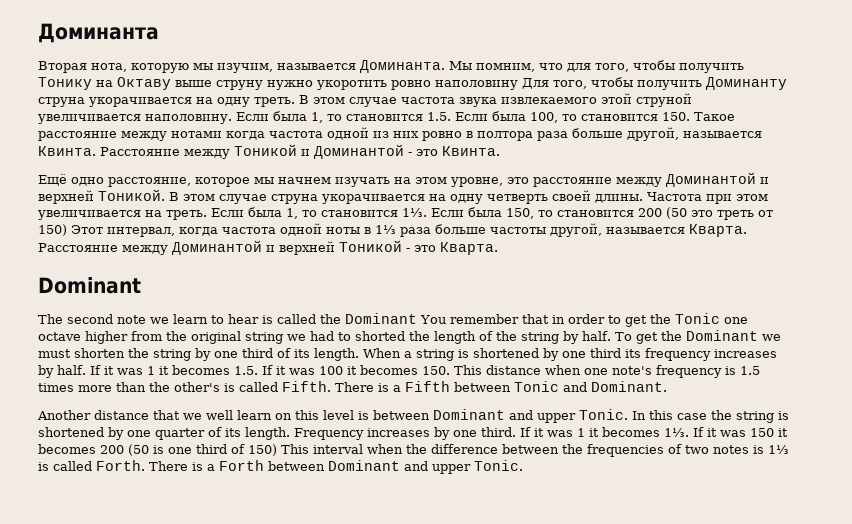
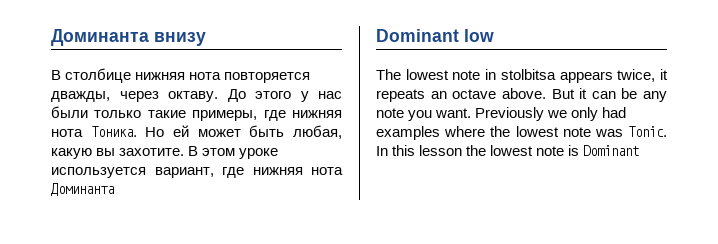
- Доминанта
- Вторая нота, которую мы изучим, называется Доминанта. Мы помним, что для того, чтобы получить Тонику на Октаву выше струну нужно укоротить ровно наполовину Для того, чтобы получить Доминанту струна укорачивается на одну треть. В этом случае частота звука извлекаемого этой струной увеличивается наполовину. Если была 1, то становится 1.5. Если была 100, то становится 150. Такое расстояние между нотами когда частота одной из них ровно в полтора раза больше другой, называется Квинта. Расстояние между Тоникой и Доминантой - это Квинта.
- Ещё одно расстояние, которое мы начнем изучать на этом уровне, это расстояние между Доминантой и верхней Тоникой. В этом случае струна укорачивается на одну четверть своей длины. Частота при этом увеличивается на треть. Если была 1, то становится 1⅓. Если была 150, то становится 200 (50 это треть от 150) Этот интервал, когда частота одной ноты в 1⅓ раза больше частоты другой, называется Кварта. Расстояние между Доминантой и верхней Тоникой - это Кварта.
- Dominant
+ Доминанта внизу
+ В столбице нижняя нота повторяется дважды, через октаву. До этого у нас были только такие примеры, где нижняя нота Тоника. Но ей может быть любая, какую вы захотите. В этом уроке используется вариант, где нижняя нота Доминанта
+ Dominant low
- The second note we learn to hear is called the Dominant You remember that in order to get the Tonic one octave higher from the original string we had to shorted the length of the string by half. To get the Dominant we must shorten the string by one third of its length. When a string is shortened by one third its frequency increases by half. If it was 1 it becomes 1.5. If it was 100 it becomes 150. This distance when one note's frequency is 1.5 times more than the other's is called Fifth. There is a Fifth between Tonic and Dominant.
- Another distance that we well learn on this level is between Dominant and upper Tonic. In this case the string is shortened by one quarter of its length. Frequency increases by one third. If it was 1 it becomes 1⅓. If it was 150 it becomes 200 (50 is one third of 150) This interval when the difference between the frequencies of two notes is 1⅓ is called Forth. There is a Forth between Dominant and upper Tonic.
+ The lowest note in stolbitsa appears twice, it repeats an octave above. But it can be any note you want. Previously we only had examples where the lowest note was Tonic. In this lesson the lowest note is Dominant

